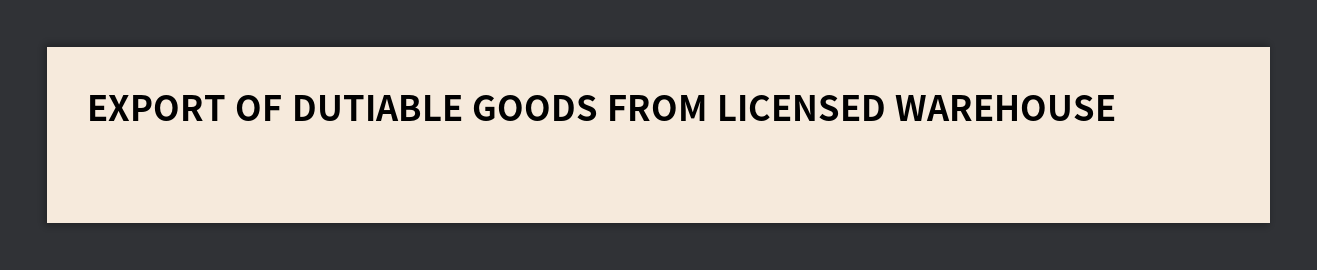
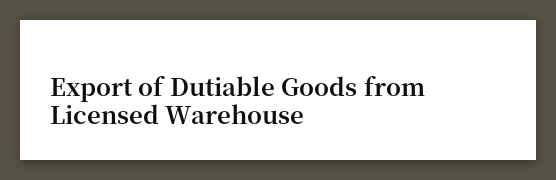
- EXPORT OF DUTIABLE GOODS FROM LICENSED WAREHOUSE
+ Export of Dutiable Goods from Licensed Warehouse

